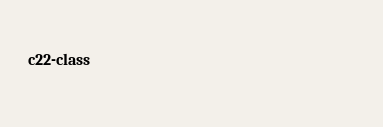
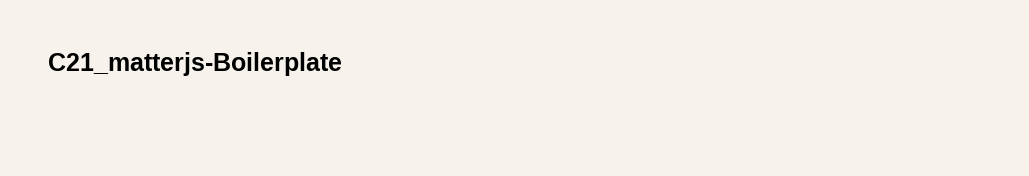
- c22-class
+ C21_matterjs-Boilerplate

